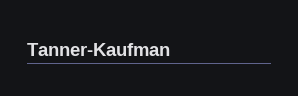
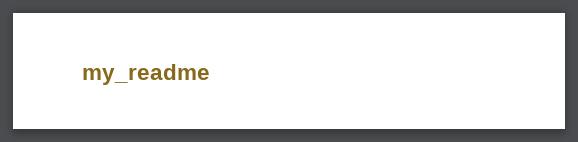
- Tanner-Kaufman
+ my_readme

